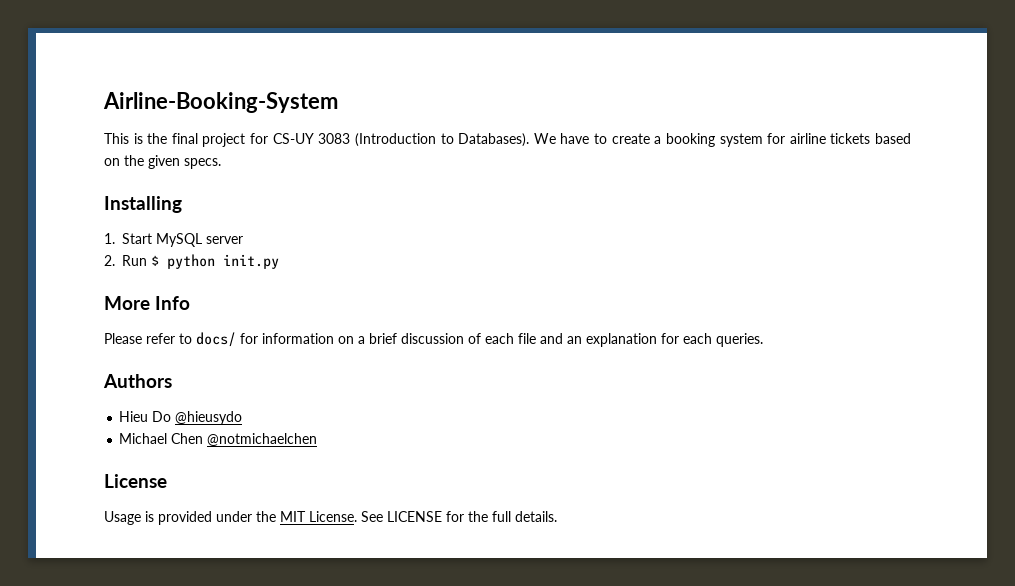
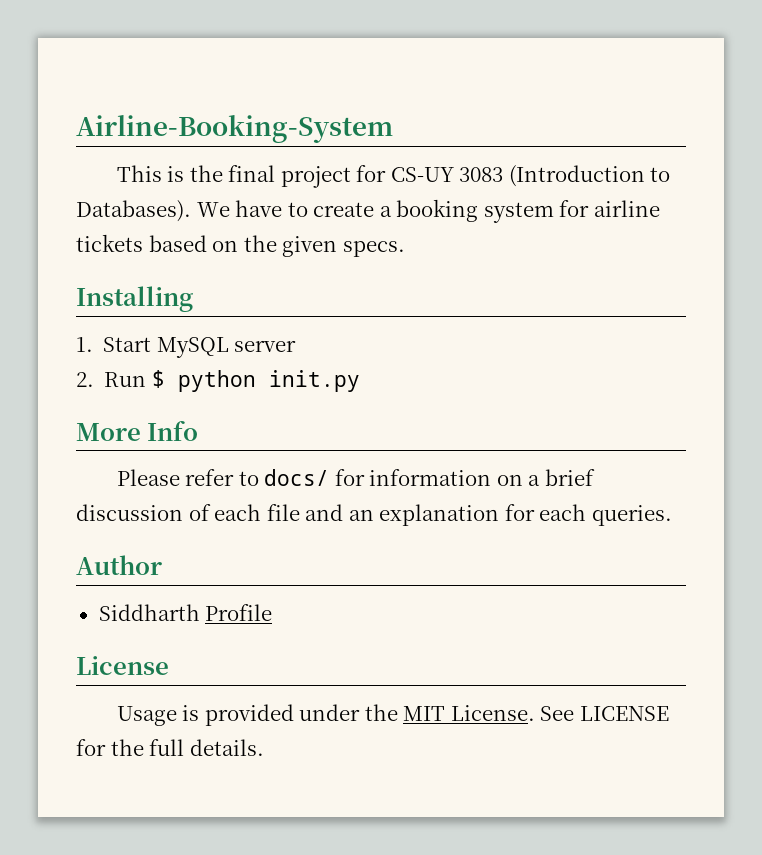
- Authors
- Hieu Do @hieusydo
- Michael Chen @notmichaelchen
+ Author
+ Siddharth Profile

